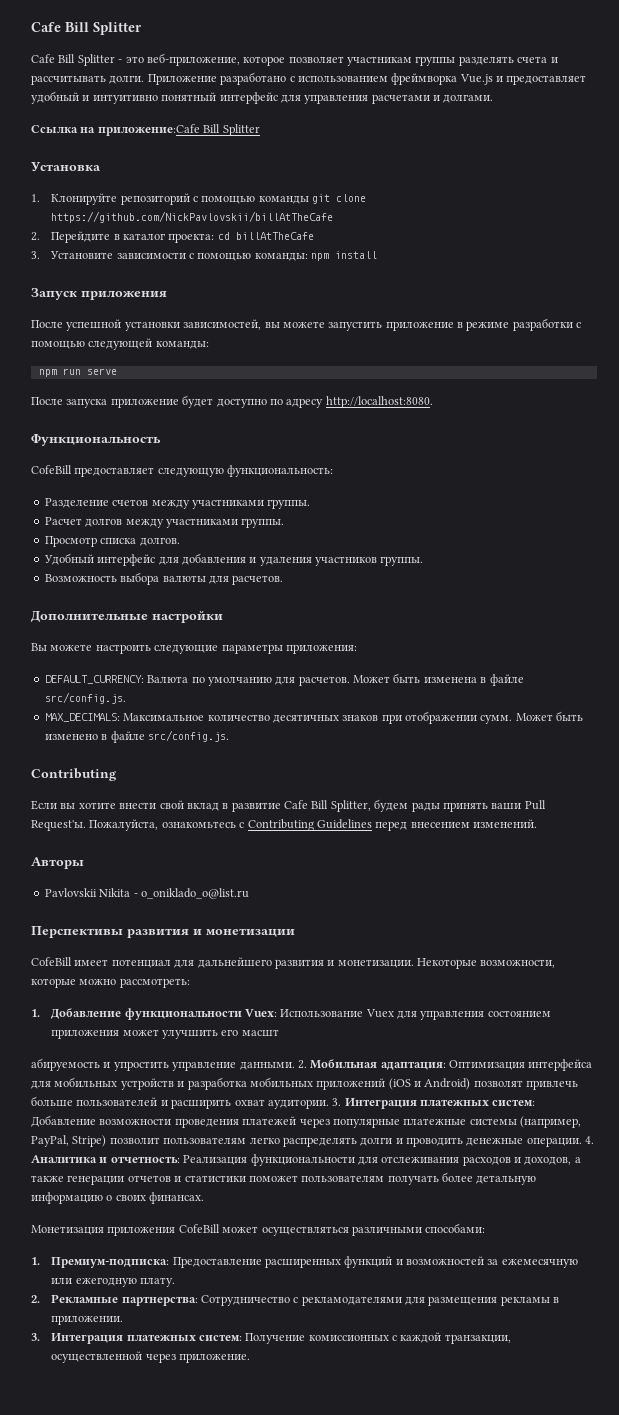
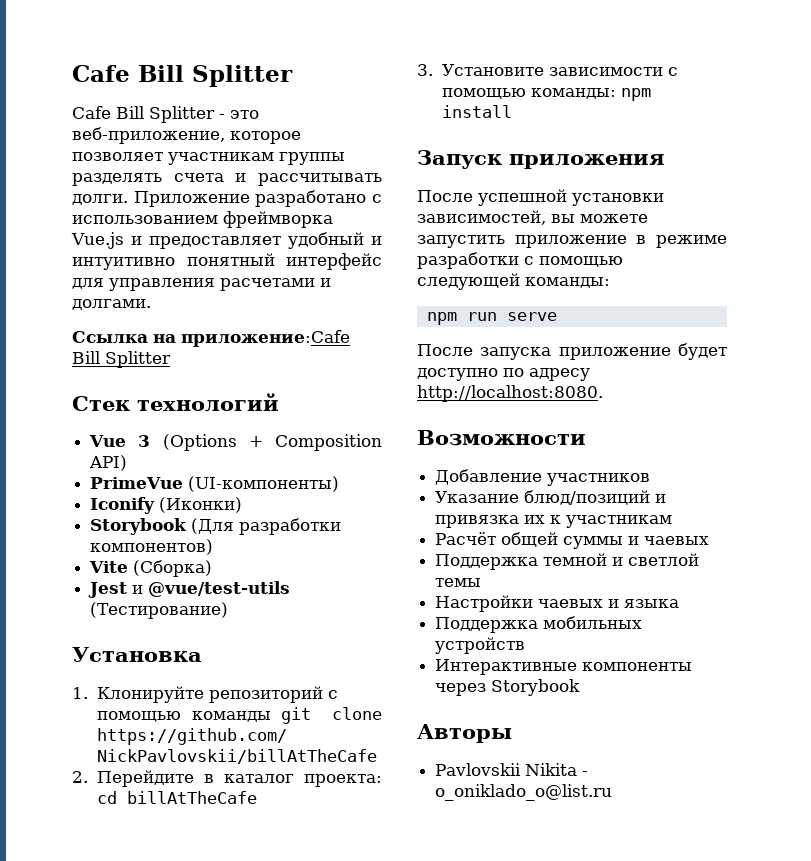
+ Стек технологий
+ Vue 3 (Options + Composition API)
+ PrimeVue (UI-компоненты)
+ Iconify (Иконки)
+ Storybook (Для разработки компонентов)
+ Vite (Сборка)
+ Jest и @vue/test-utils (Тестирование)
- Функциональность
- CofeBill предоставляет следующую функциональность:
- Разделение счетов между участниками группы.
- Расчет долгов между участниками группы.
- Просмотр списка долгов.
- Удобный интерфейс для добавления и удаления участников группы.
- Возможность выбора валюты для расчетов.
- Дополнительные настройки
- Вы можете настроить следующие параметры приложения:
- DEFAULT_CURRENCY: Валюта по умолчанию для расчетов. Может быть изменена в файле src/config.js.
- MAX_DECIMALS: Максимальное количество десятичных знаков при отображении сумм. Может быть изменено в файле src/config.js.
- Contributing
- Если вы хотите внести свой вклад в развитие Cafe Bill Splitter, будем рады принять ваши Pull Request'ы. Пожалуйста, ознакомьтесь с Contributing Guidelines перед внесением изменений.
+ Возможности
+ Добавление участников
+ Указание блюд/позиций и привязка их к участникам
+ Расчёт общей суммы и чаевых
+ Поддержка темной и светлой темы
+ Настройки чаевых и языка
+ Поддержка мобильных устройств
+ Интерактивные компоненты через Storybook
- Перспективы развития и монетизации
- CofeBill имеет потенциал для дальнейшего развития и монетизации. Некоторые возможности, которые можно рассмотреть:
- 1. Добавление функциональности Vuex: Использование Vuex для управления состоянием приложения может улучшить его масшт
- абируемость и упростить управление данными. 2. Мобильная адаптация: Оптимизация интерфейса для мобильных устройств и разработка мобильных приложений (iOS и Android) позволят привлечь больше пользователей и расширить охват аудитории. 3. Интеграция платежных систем: Добавление возможности проведения платежей через популярные платежные системы (например, PayPal, Stripe) позволит пользователям легко распределять долги и проводить денежные операции. 4. Аналитика и отчетность: Реализация функциональности для отслеживания расходов и доходов, а также генерации отчетов и статистики поможет пользователям получать более детальную информацию о своих финансах.
- Монетизация приложения CofeBill может осуществляться различными способами:
- 1. Премиум-подписка: Предоставление расширенных функций и возможностей за ежемесячную или ежегодную плату.
- 2. Рекламные партнерства: Сотрудничество с рекламодателями для размещения рекламы в приложении.
- 3. Интеграция платежных систем: Получение комиссионных с каждой транзакции, осуществленной через приложение.

